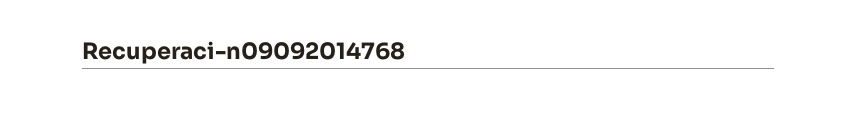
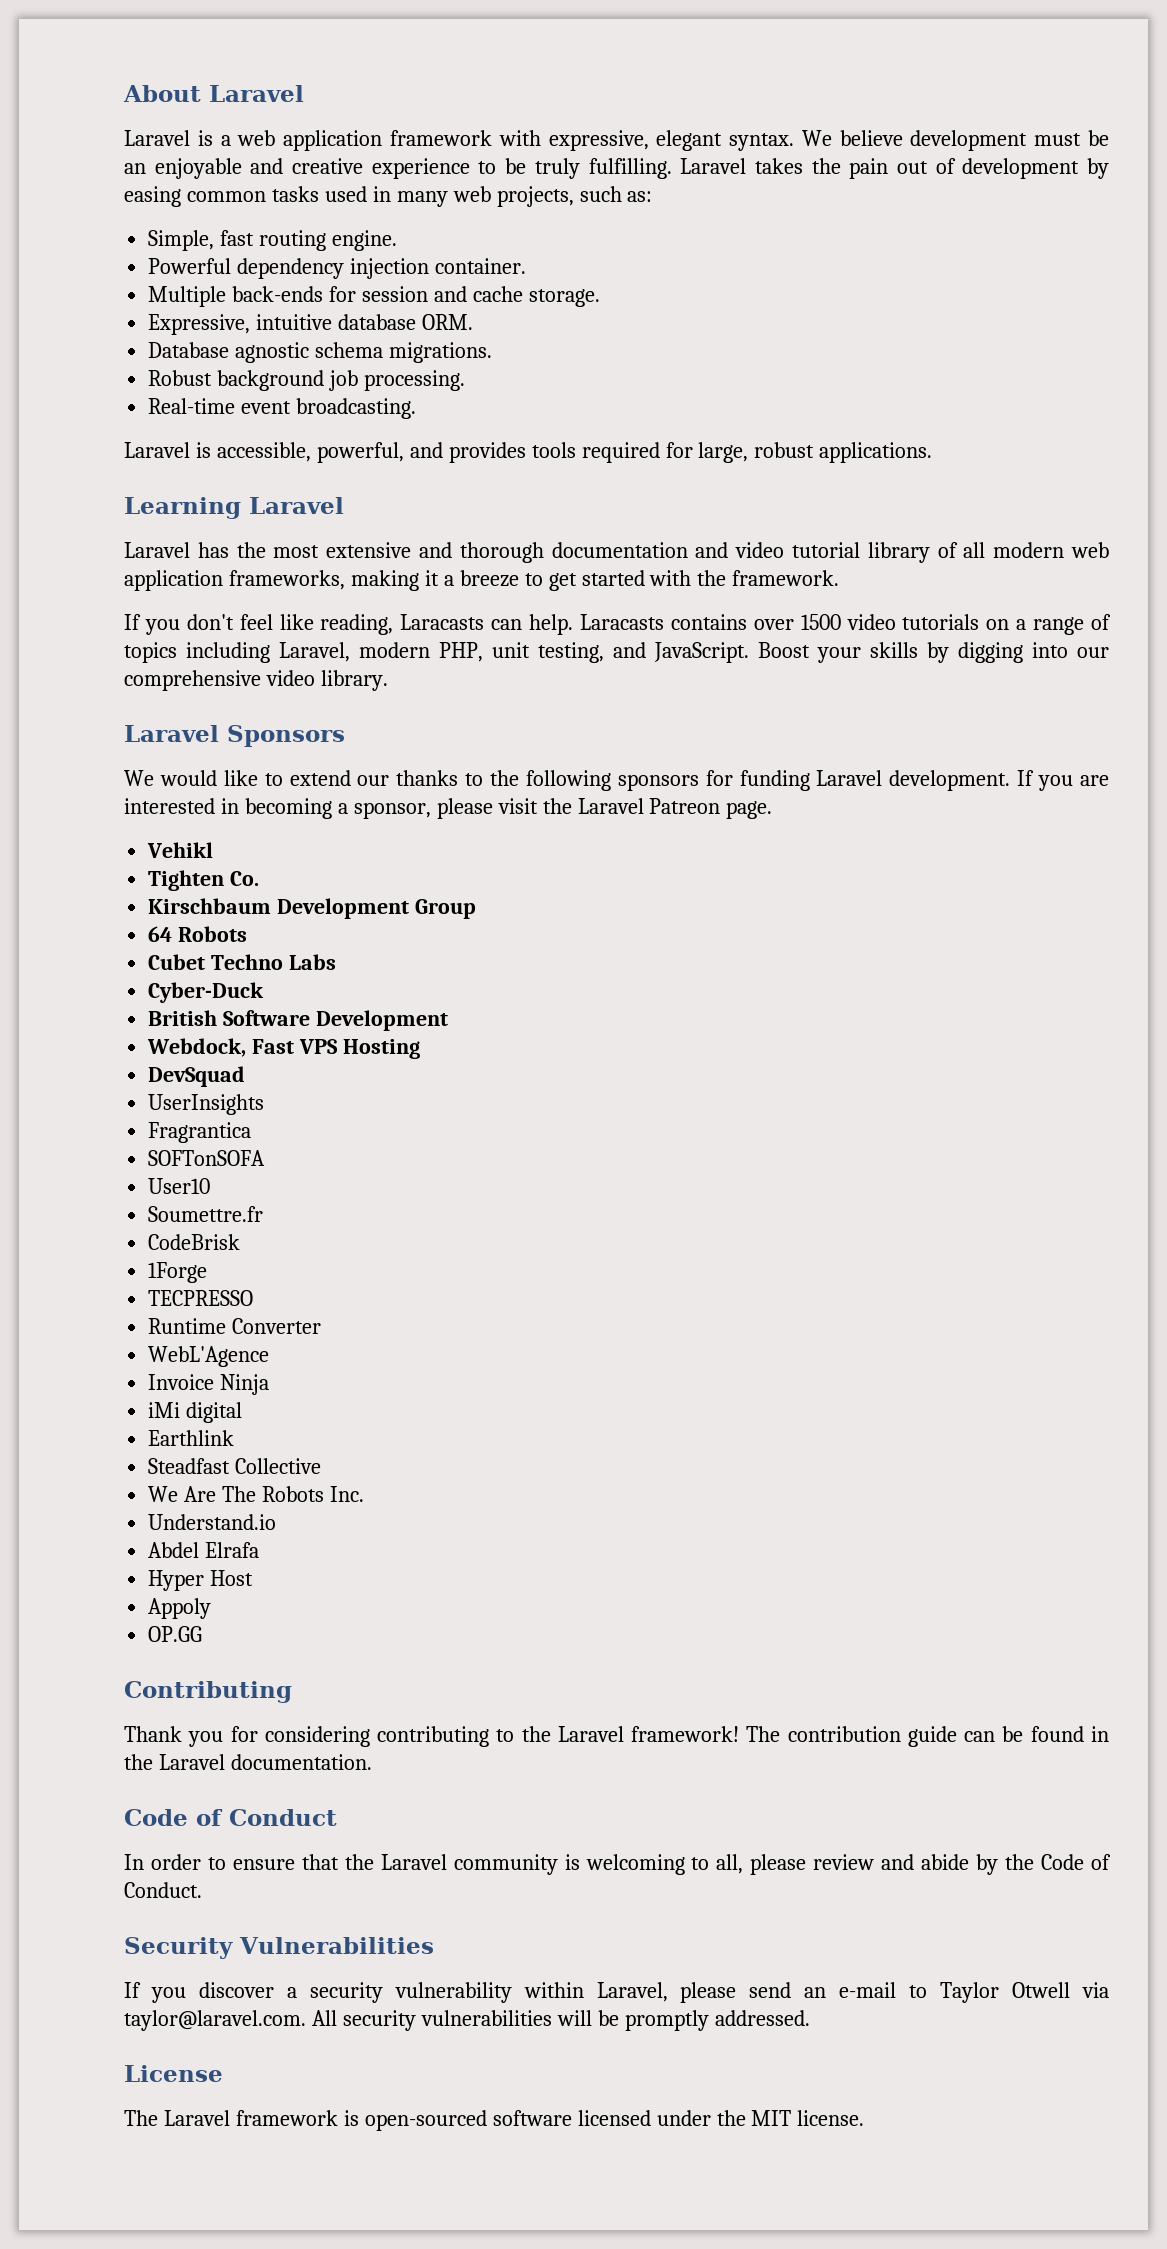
- Recuperaci-n09092014768
+ About Laravel
+ Laravel is a web application framework with expressive, elegant syntax. We believe development must be an enjoyable and creative experience to be truly fulfilling. Laravel takes the pain out of development by easing common tasks used in many web projects, such as:
+ Simple, fast routing engine.
+ Powerful dependency injection container.
+ Multiple back-ends for session and cache storage.
+ Expressive, intuitive database ORM.
+ Database agnostic schema migrations.
+ Robust background job processing.
+ Real-time event broadcasting.
+ Laravel is accessible, powerful, and provides tools required for large, robust applications.
+ Learning Laravel
+ Laravel has the most extensive and thorough documentation and video tutorial library of all modern web application frameworks, making it a breeze to get started with the framework.
+ If you don't feel like reading, Laracasts can help. Laracasts contains over 1500 video tutorials on a range of topics including Laravel, modern PHP, unit testing, and JavaScript. Boost your skills by digging into our comprehensive video library.
+ Laravel Sponsors
+ We would like to extend our thanks to the following sponsors for funding Laravel development. If you are interested in becoming a sponsor, please visit the Laravel Patreon page.
+ Vehikl
+ Tighten Co.
+ Kirschbaum Development Group
+ 64 Robots
+ Cubet Techno Labs
+ Cyber-Duck
+ British Software Development
+ Webdock, Fast VPS Hosting
+ DevSquad
+ UserInsights
+ Fragrantica
+ SOFTonSOFA
+ User10
+ Soumettre.fr
+ CodeBrisk
+ 1Forge
+ TECPRESSO
+ Runtime Converter
+ WebL'Agence
+ Invoice Ninja
+ iMi digital
+ Earthlink
+ Steadfast Collective
+ We Are The Robots Inc.
+ Understand.io
+ Abdel Elrafa
+ Hyper Host
+ Appoly
+ OP.GG
+ Contributing
+ Thank you for considering contributing to the Laravel framework! The contribution guide can be found in the Laravel documentation.
+ Code of Conduct
+ In order to ensure that the Laravel community is welcoming to all, please review and abide by the Code of Conduct.
+ Security Vulnerabilities
+ If you discover a security vulnerability within Laravel, please send an e-mail to Taylor Otwell via taylor@laravel.com. All security vulnerabilities will be promptly addressed.
+ License
+ The Laravel framework is open-sourced software licensed under the MIT license.

